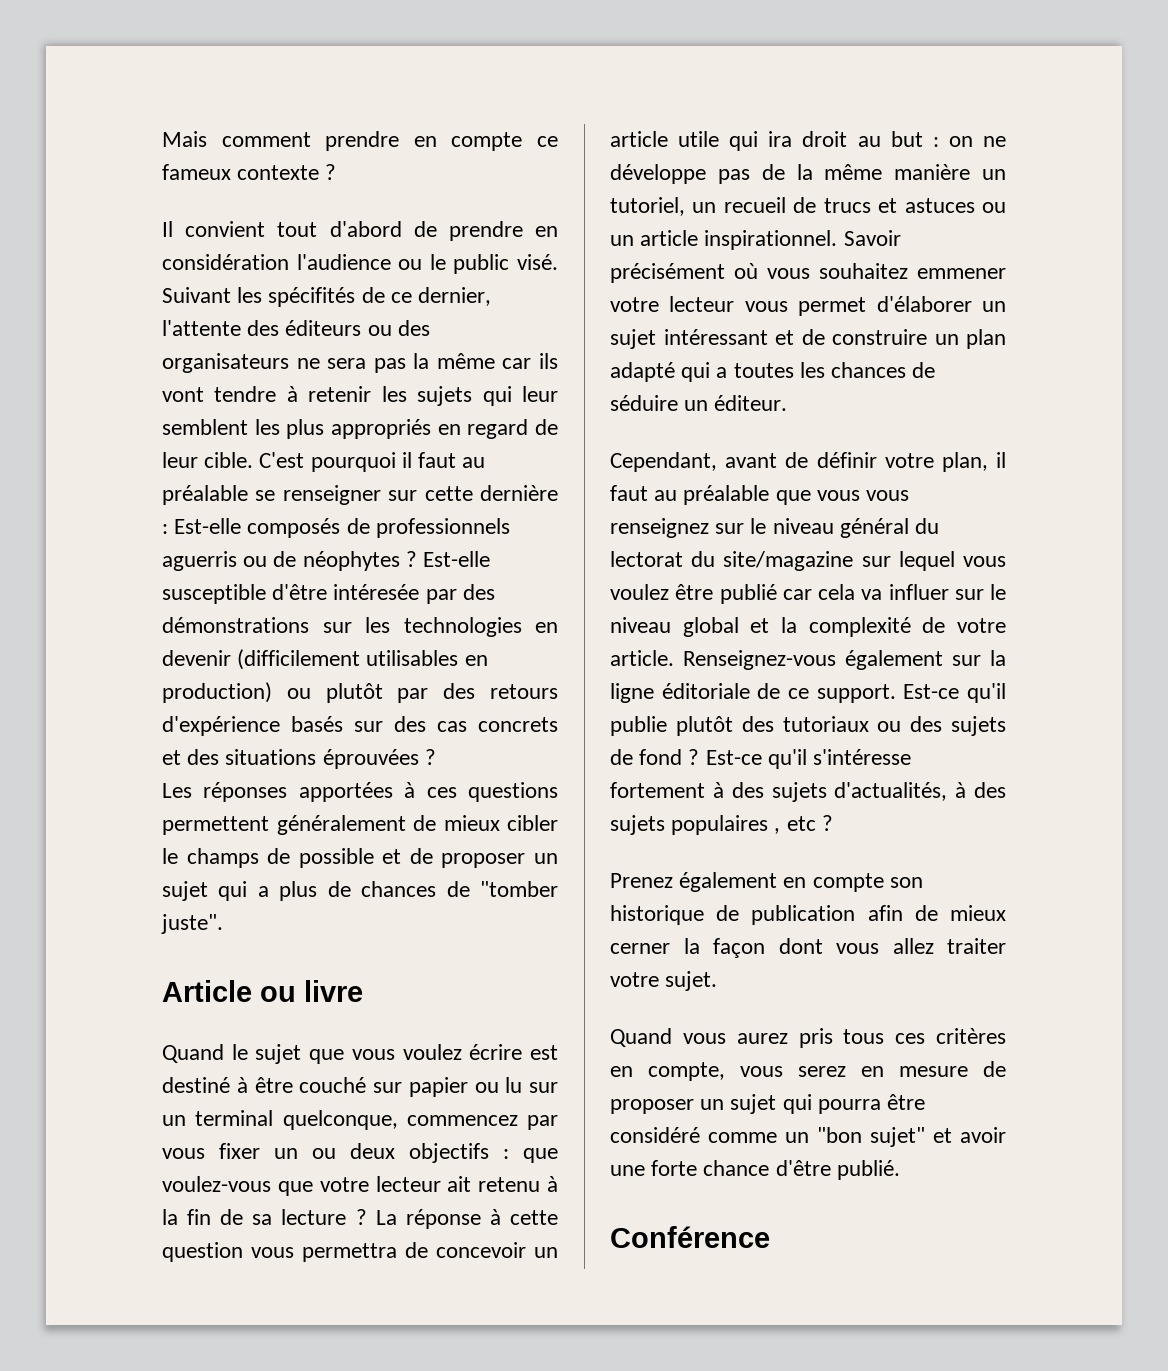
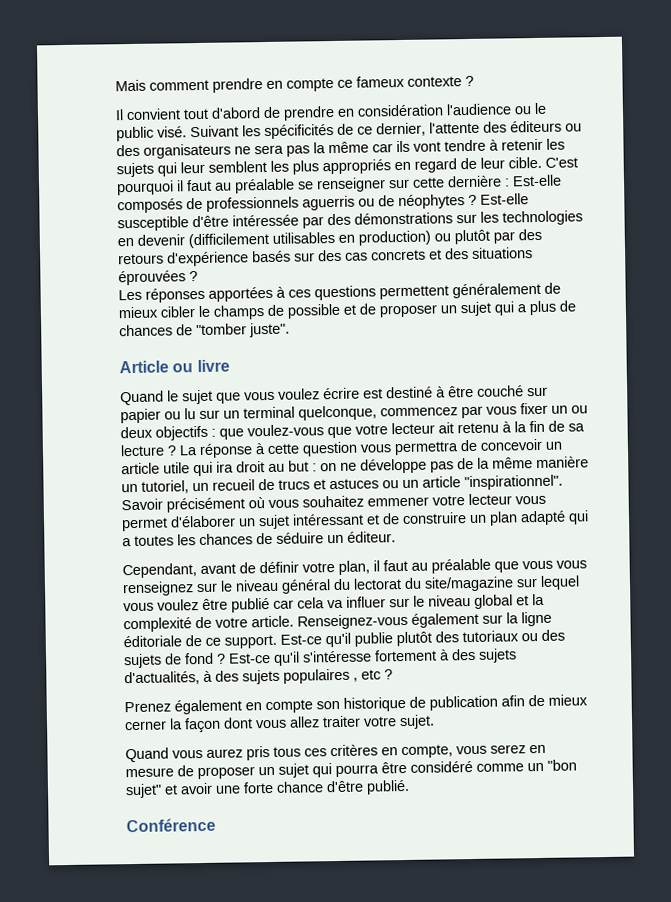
- Suivant les spécifités de ce dernier, l'attente des éditeurs ou des organisateurs ne sera pas la même car ils vont tendre à retenir les sujets qui leur semblent les plus appropriés en regard de leur cible.
+ Suivant les spécificités de ce dernier, l'attente des éditeurs ou des organisateurs ne sera pas la même car ils vont tendre à retenir les sujets qui leur semblent les plus appropriés en regard de leur cible.
- Est-elle susceptible d'être intéresée par des démonstrations sur les technologies en devenir (difficilement utilisables en production) ou plutôt par des retours d'expérience basés sur des cas concrets et des situations éprouvées ?
+ Est-elle susceptible d'être intéressée par des démonstrations sur les technologies en devenir (difficilement utilisables en production) ou plutôt par des retours d'expérience basés sur des cas concrets et des situations éprouvées ?
- La réponse à cette question vous permettra de concevoir un article utile qui ira droit au but : on ne développe pas de la même manière un tutoriel, un recueil de trucs et astuces ou un article inspirationnel.
+ La réponse à cette question vous permettra de concevoir un article utile qui ira droit au but : on ne développe pas de la même manière un tutoriel, un recueil de trucs et astuces ou un article "inspirationnel".

